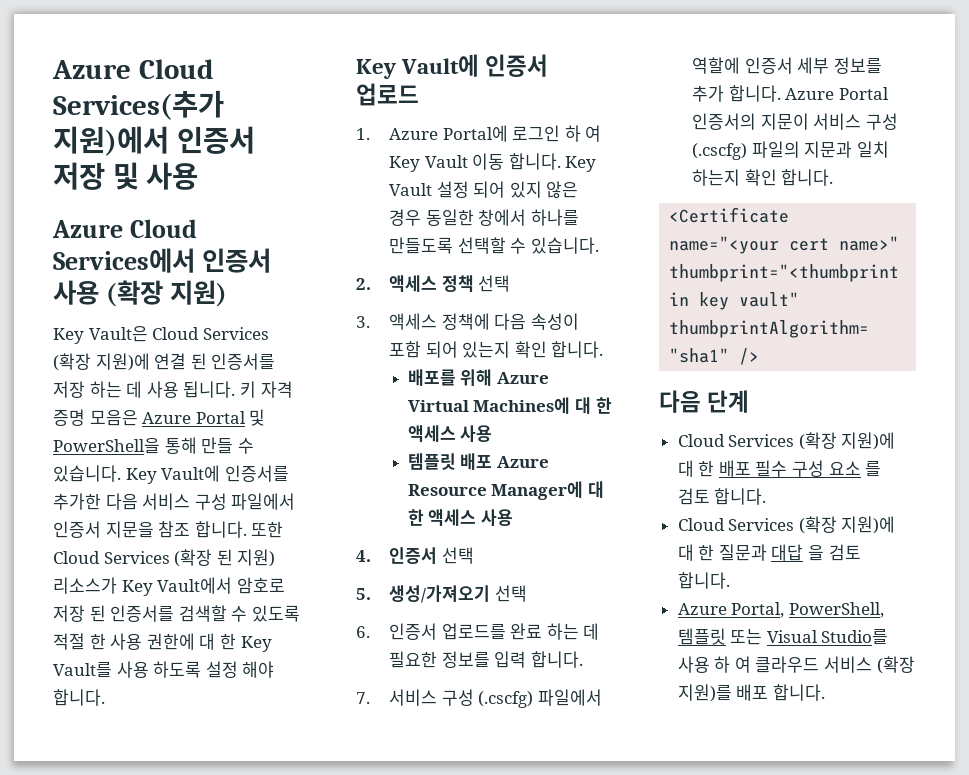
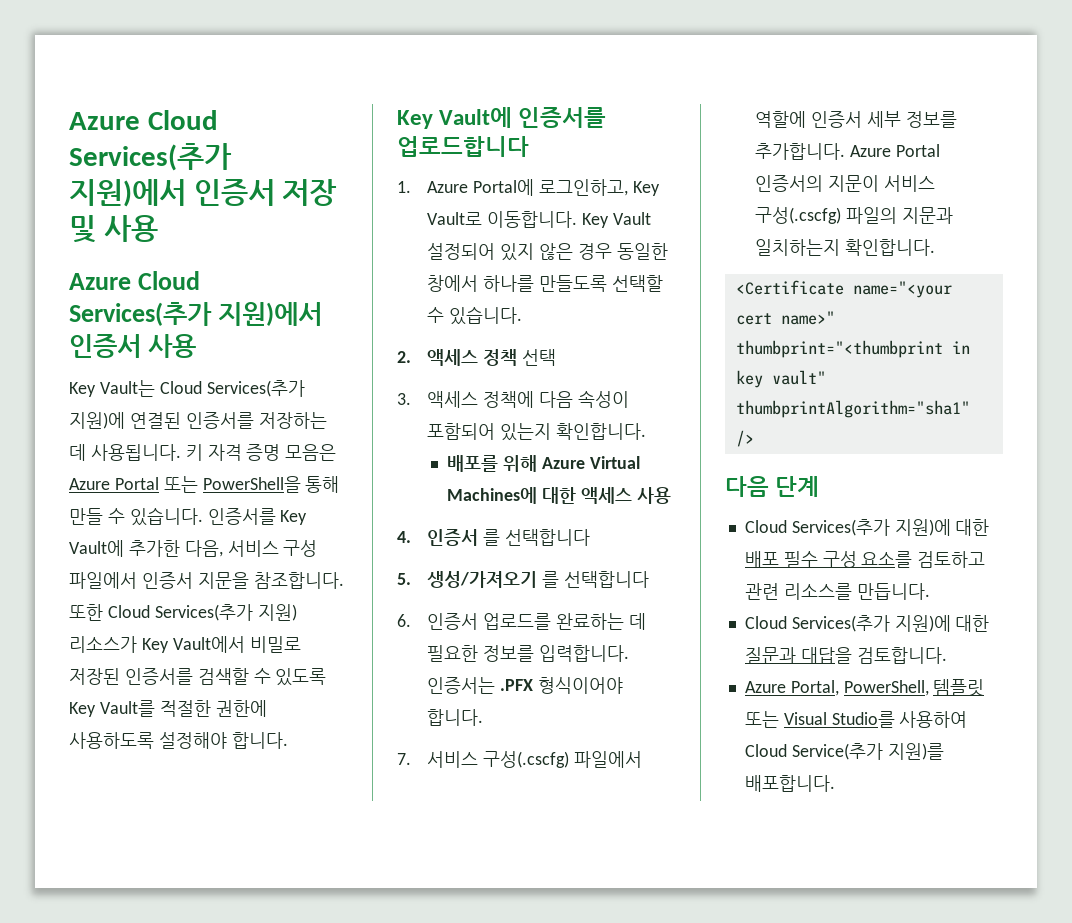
- Azure Cloud Services에서 인증서 사용 (확장 지원)
- Key Vault은 Cloud Services (확장 지원)에 연결 된 인증서를 저장 하는 데 사용 됩니다.
+ Azure Cloud Services(추가 지원)에서 인증서 사용
+ Key Vault는 Cloud Services(추가 지원)에 연결된 인증서를 저장하는 데 사용됩니다.
- 키 자격 증명 모음은 Azure Portal 및 PowerShell을 통해 만들 수 있습니다.
+ 키 자격 증명 모음은 Azure Portal 또는 PowerShell을 통해 만들 수 있습니다.
- Key Vault에 인증서를 추가한 다음 서비스 구성 파일에서 인증서 지문을 참조 합니다. 또한 Cloud Services (확장 된 지원) 리소스가 Key Vault에서 암호로 저장 된 인증서를 검색할 수 있도록 적절 한 사용 권한에 대 한 Key Vault를 사용 하도록 설정 해야 합니다.
+ 인증서를 Key Vault에 추가한 다음, 서비스 구성 파일에서 인증서 지문을 참조합니다. 또한 Cloud Services(추가 지원) 리소스가 Key Vault에서 비밀로 저장된 인증서를 검색할 수 있도록 Key Vault를 적절한 권한에 사용하도록 설정해야 합니다.
- Key Vault에 인증서 업로드
+ Key Vault에 인증서를 업로드합니다
- 1. Azure Portal에 로그인 하 여 Key Vault 이동 합니다. Key Vault 설정 되어 있지 않은 경우 동일한 창에서 하나를 만들도록 선택할 수 있습니다.
+ 1. Azure Portal에 로그인하고, Key Vault로 이동합니다. Key Vault 설정되어 있지 않은 경우 동일한 창에서 하나를 만들도록 선택할 수 있습니다.
- 3. 액세스 정책에 다음 속성이 포함 되어 있는지 확인 합니다.
+ 3. 액세스 정책에 다음 속성이 포함되어 있는지 확인합니다.
- 배포를 위해 Azure Virtual Machines에 대 한 액세스 사용
- 템플릿 배포 Azure Resource Manager에 대 한 액세스 사용
+ 배포를 위해 Azure Virtual Machines에 대한 액세스 사용
- 4. 인증서 선택
+ 4. 인증서 를 선택합니다
- 5. 생성/가져오기 선택
+ 5. 생성/가져오기 를 선택합니다
- 6. 인증서 업로드를 완료 하는 데 필요한 정보를 입력 합니다.
+ 6. 인증서 업로드를 완료하는 데 필요한 정보를 입력합니다. 인증서는 .PFX 형식이어야 합니다.
- 7. 서비스 구성 (.cscfg) 파일에서 역할에 인증서 세부 정보를 추가 합니다.
+ 7. 서비스 구성(.cscfg) 파일에서 역할에 인증서 세부 정보를 추가합니다.
- Azure Portal 인증서의 지문이 서비스 구성 (.cscfg) 파일의 지문과 일치 하는지 확인 합니다.
+ Azure Portal 인증서의 지문이 서비스 구성(.cscfg) 파일의 지문과 일치하는지 확인합니다.
- Cloud Services (확장 지원)에 대 한 배포 필수 구성 요소 를 검토 합니다.
- Cloud Services (확장 지원)에 대 한 질문과 대답 을 검토 합니다.
+ Cloud Services(추가 지원)에 대한 배포 필수 구성 요소를 검토하고 관련 리소스를 만듭니다.
+ Cloud Services(추가 지원)에 대한 질문과 대답을 검토합니다.
- Azure Portal, PowerShell, 템플릿 또는 Visual Studio를 사용 하 여 클라우드 서비스 (확장 지원)를 배포 합니다.
+ Azure Portal, PowerShell, 템플릿 또는 Visual Studio를 사용하여 Cloud Service(추가 지원)를 배포합니다.

